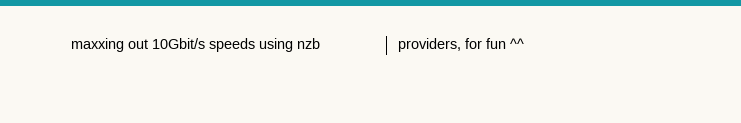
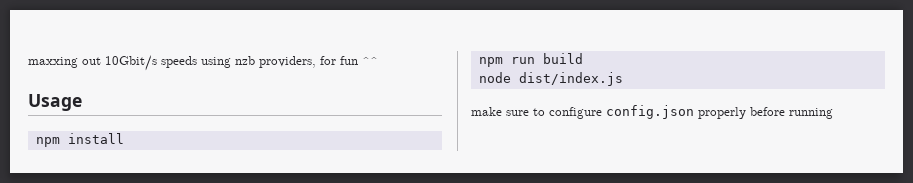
+ Usage
+ npm install
+ npm run build
+ node dist/index.js
+ make sure to configure config.json properly before running

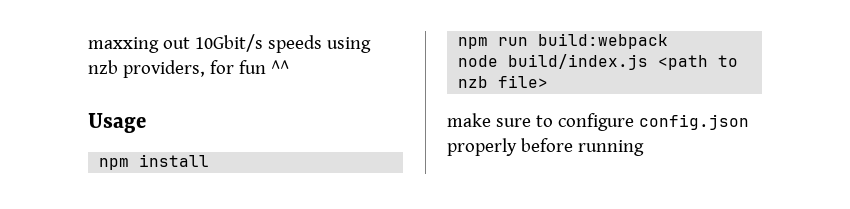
- npm run build
+ npm run build:webpack
- node dist/index.js
+ node build/index.js <path to nzb file>

